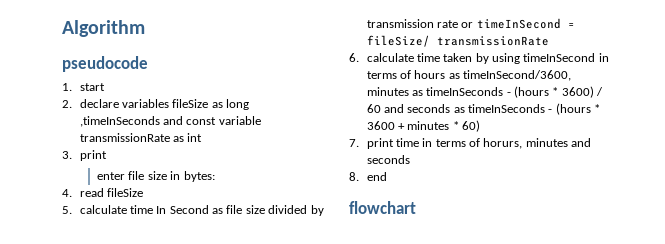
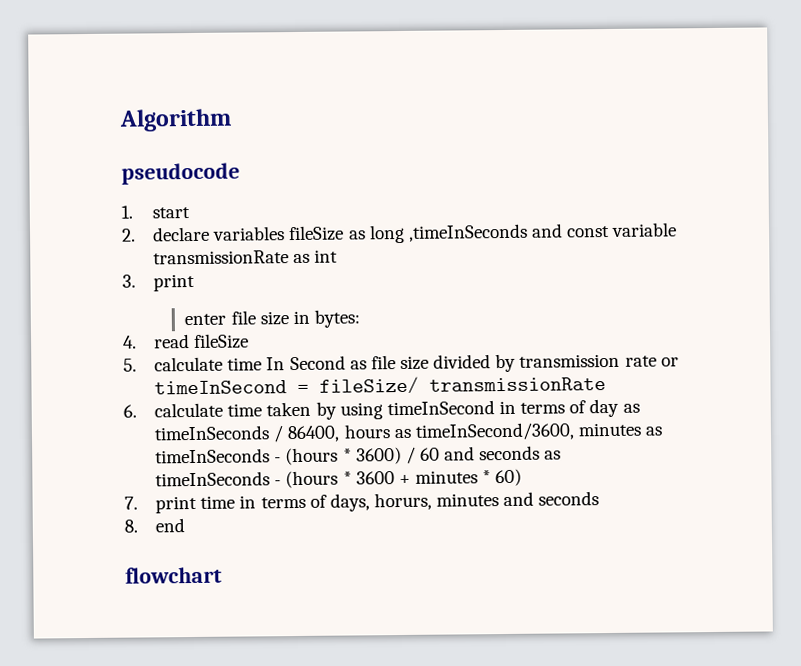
- 6. calculate time taken by using timeInSecond in terms of hours as timeInSecond/3600, minutes as timeInSeconds - (hours * 3600) / 60 and seconds as timeInSeconds - (hours * 3600 + minutes * 60)
+ 6. calculate time taken by using timeInSecond in terms of day as timeInSeconds / 86400, hours as timeInSecond/3600, minutes as timeInSeconds - (hours * 3600) / 60 and seconds as timeInSeconds - (hours * 3600 + minutes * 60)
- 7. print time in terms of horurs, minutes and seconds
+ 7. print time in terms of days, horurs, minutes and seconds

